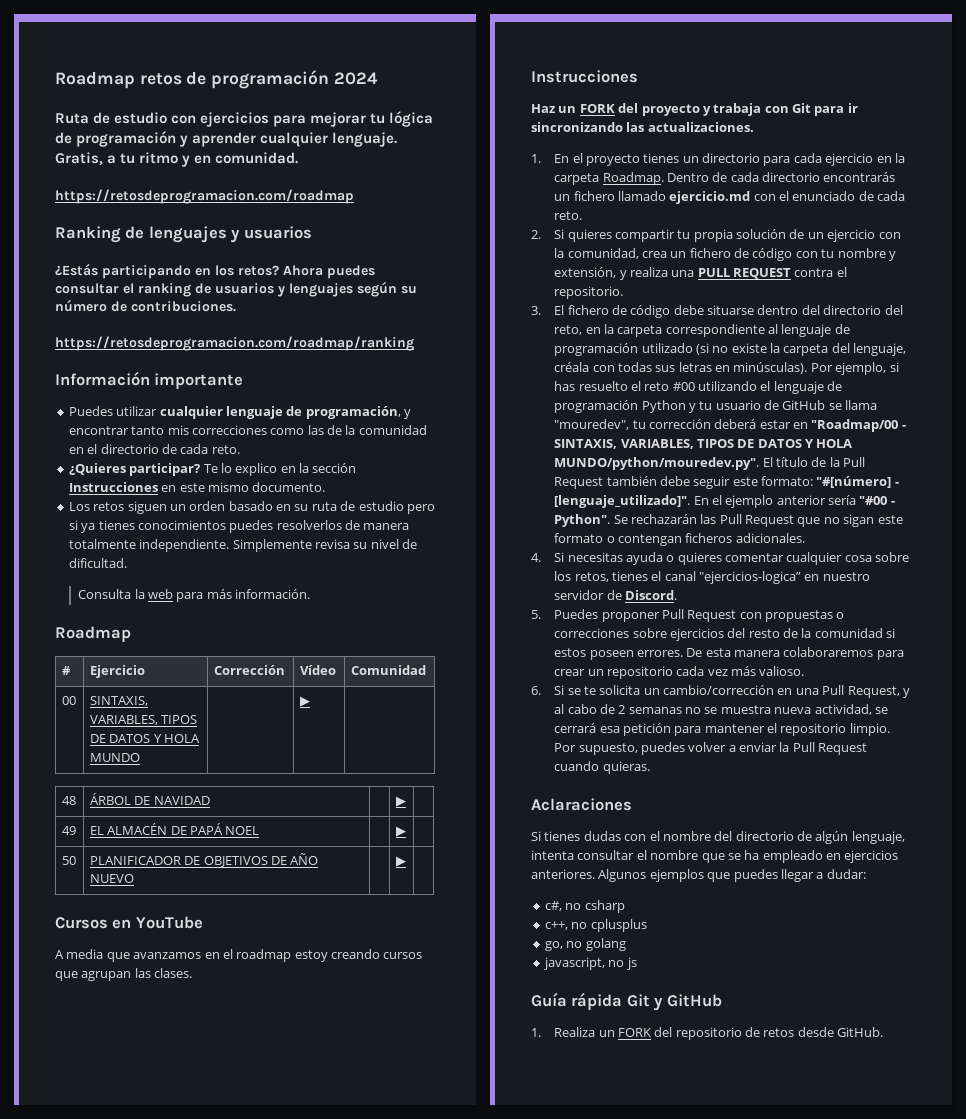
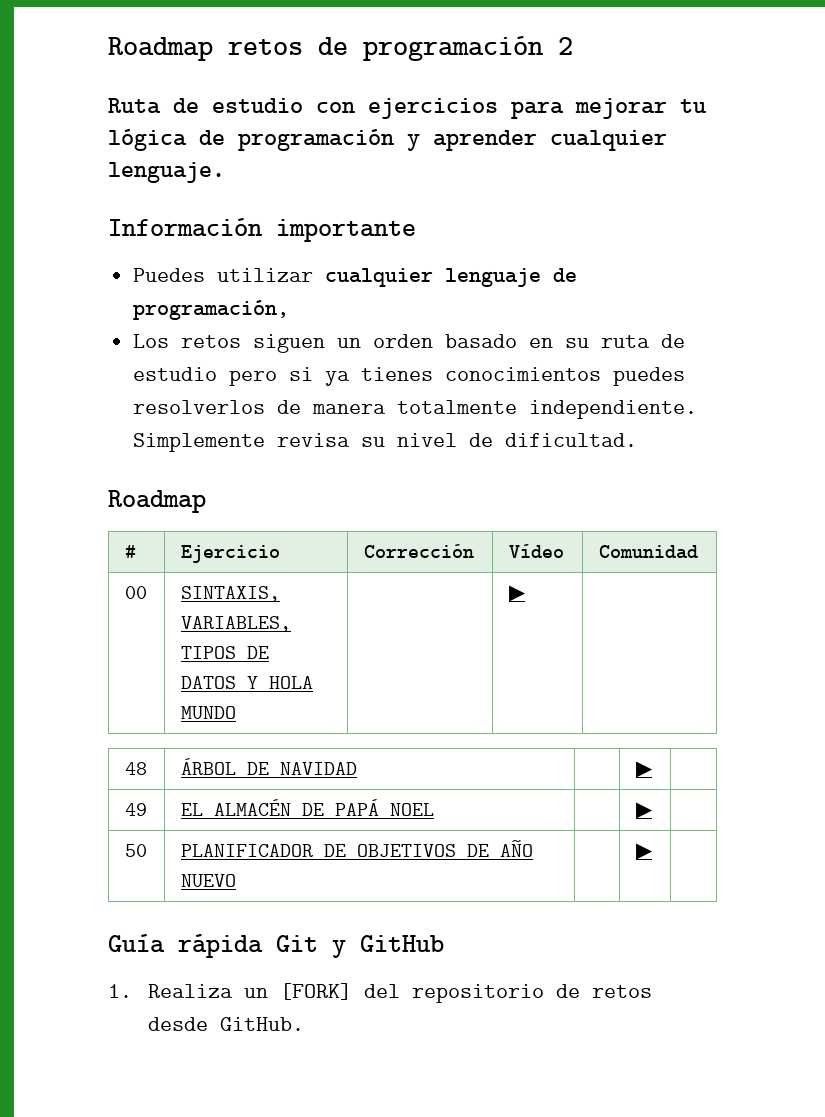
- Roadmap retos de programación 2024
+ Roadmap retos de programación 2
- Gratis, a tu ritmo y en comunidad.
- https://retosdeprogramacion.com/roadmap
- Ranking de lenguajes y usuarios
- ¿Estás participando en los retos? Ahora puedes consultar el ranking de usuarios y lenguajes según su número de contribuciones.
- https://retosdeprogramacion.com/roadmap/ranking
- Puedes utilizar cualquier lenguaje de programación, y encontrar tanto mis correcciones como las de la comunidad en el directorio de cada reto.
- ¿Quieres participar? Te lo explico en la sección Instrucciones en este mismo documento.
+ Puedes utilizar cualquier lenguaje de programación,
- Consulta la web para más información.
- Cursos en YouTube
- A media que avanzamos en el roadmap estoy creando cursos que agrupan las clases.
- Instrucciones
- Haz un FORK del proyecto y trabaja con Git para ir sincronizando las actualizaciones.
- 1. En el proyecto tienes un directorio para cada ejercicio en la carpeta Roadmap. Dentro de cada directorio encontrarás un fichero llamado ejercicio.md con el enunciado de cada reto.
- 2. Si quieres compartir tu propia solución de un ejercicio con la comunidad, crea un fichero de código con tu nombre y extensión, y realiza una PULL REQUEST contra el repositorio.
- 3. El fichero de código debe situarse dentro del directorio del reto, en la carpeta correspondiente al lenguaje de programación utilizado (si no existe la carpeta del lenguaje, créala con todas sus letras en minúsculas). Por ejemplo, si has resuelto el reto #00 utilizando el lenguaje de programación Python y tu usuario de GitHub se llama "mouredev", tu corrección deberá estar en "Roadmap/00 - SINTAXIS, VARIABLES, TIPOS DE DATOS Y HOLA MUNDO/python/mouredev.py". El título de la Pull Request también debe seguir este formato: "#[número] - [lenguaje_utilizado]". En el ejemplo anterior sería "#00 - Python". Se rechazarán las Pull Request que no sigan este formato o contengan ficheros adicionales.
- 4. Si necesitas ayuda o quieres comentar cualquier cosa sobre los retos, tienes el canal "ejercicios-logica” en nuestro servidor de Discord.
- 5. Puedes proponer Pull Request con propuestas o correcciones sobre ejercicios del resto de la comunidad si estos poseen errores. De esta manera colaboraremos para crear un repositorio cada vez más valioso.
- 6. Si se te solicita un cambio/corrección en una Pull Request, y al cabo de 2 semanas no se muestra nueva actividad, se cerrará esa petición para mantener el repositorio limpio. Por supuesto, puedes volver a enviar la Pull Request cuando quieras.
- Aclaraciones
- Si tienes dudas con el nombre del directorio de algún lenguaje, intenta consultar el nombre que se ha empleado en ejercicios anteriores. Algunos ejemplos que puedes llegar a dudar:
- c#, no csharp
- c++, no cplusplus
- go, no golang
- javascript, no js
- 1. Realiza un FORK del repositorio de retos desde GitHub.
+ 1. Realiza un [FORK] del repositorio de retos desde GitHub.

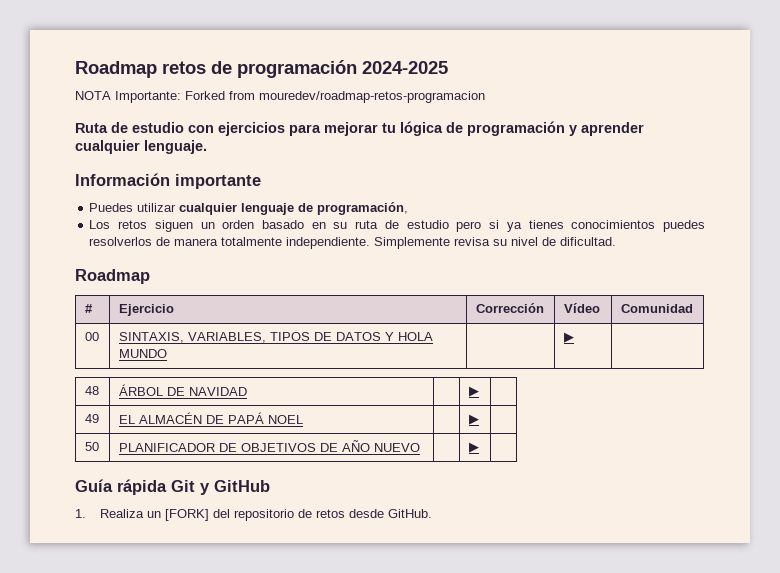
- Roadmap retos de programación 2
+ Roadmap retos de programación 2024-2025
+ NOTA Importante: Forked from mouredev/roadmap-retos-programacion

